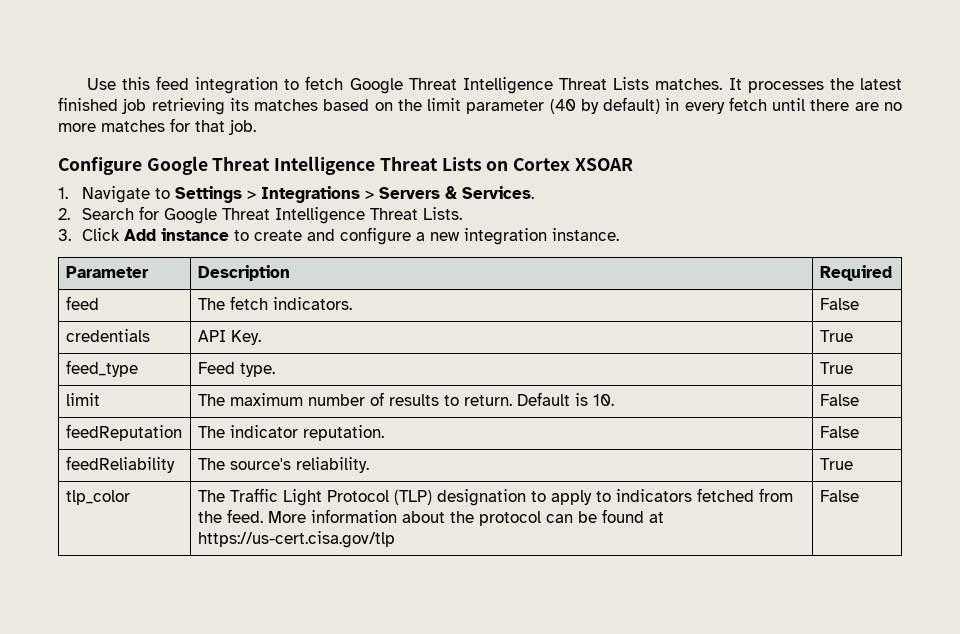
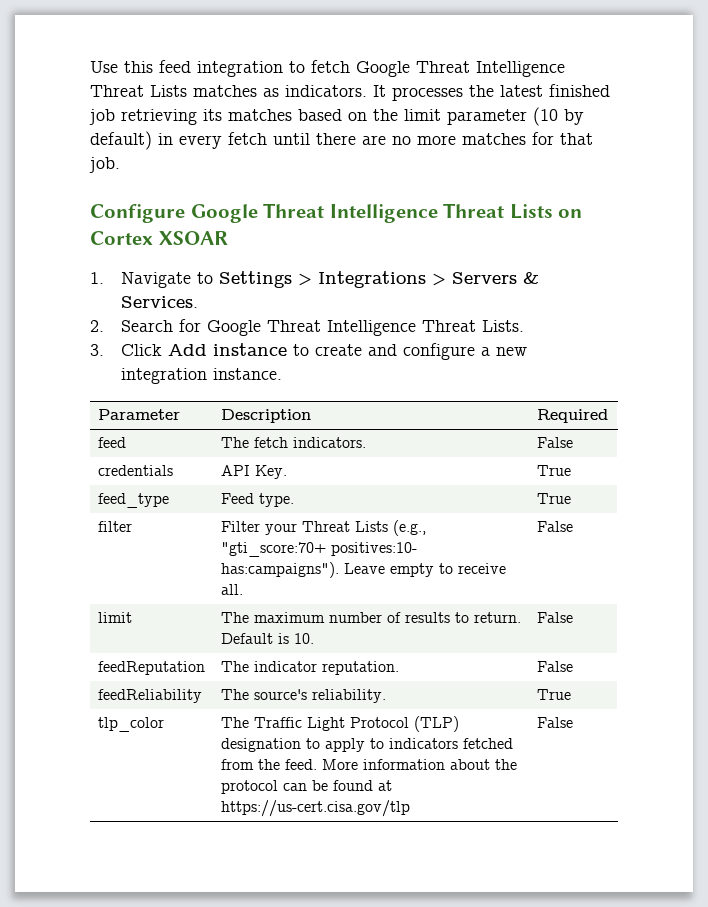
- Use this feed integration to fetch Google Threat Intelligence Threat Lists matches.
+ Use this feed integration to fetch Google Threat Intelligence Threat Lists matches as indicators.
- It processes the latest finished job retrieving its matches based on the limit parameter (40 by default) in every fetch until there are no more matches for that job.
+ It processes the latest finished job retrieving its matches based on the limit parameter (10 by default) in every fetch until there are no more matches for that job.
+ filter | Filter your Threat Lists (e.g., "gti_score:70+ positives:10- has:campaigns"). Leave empty to receive all. | False

